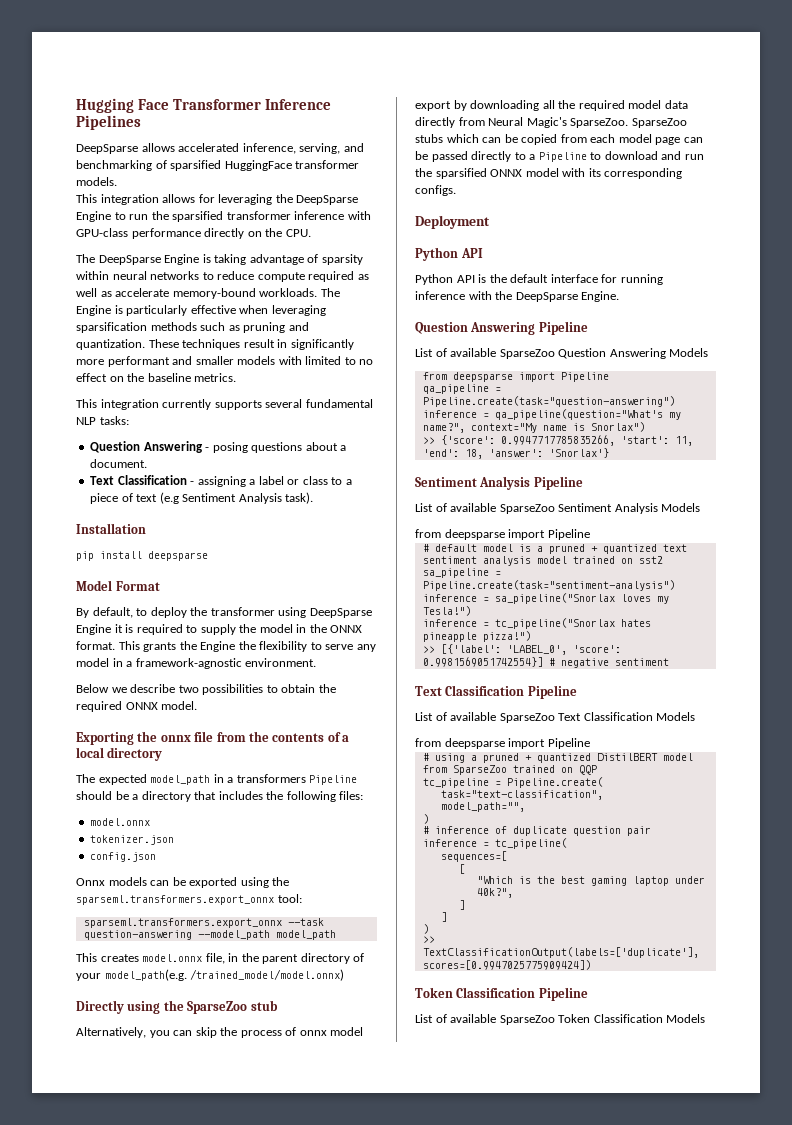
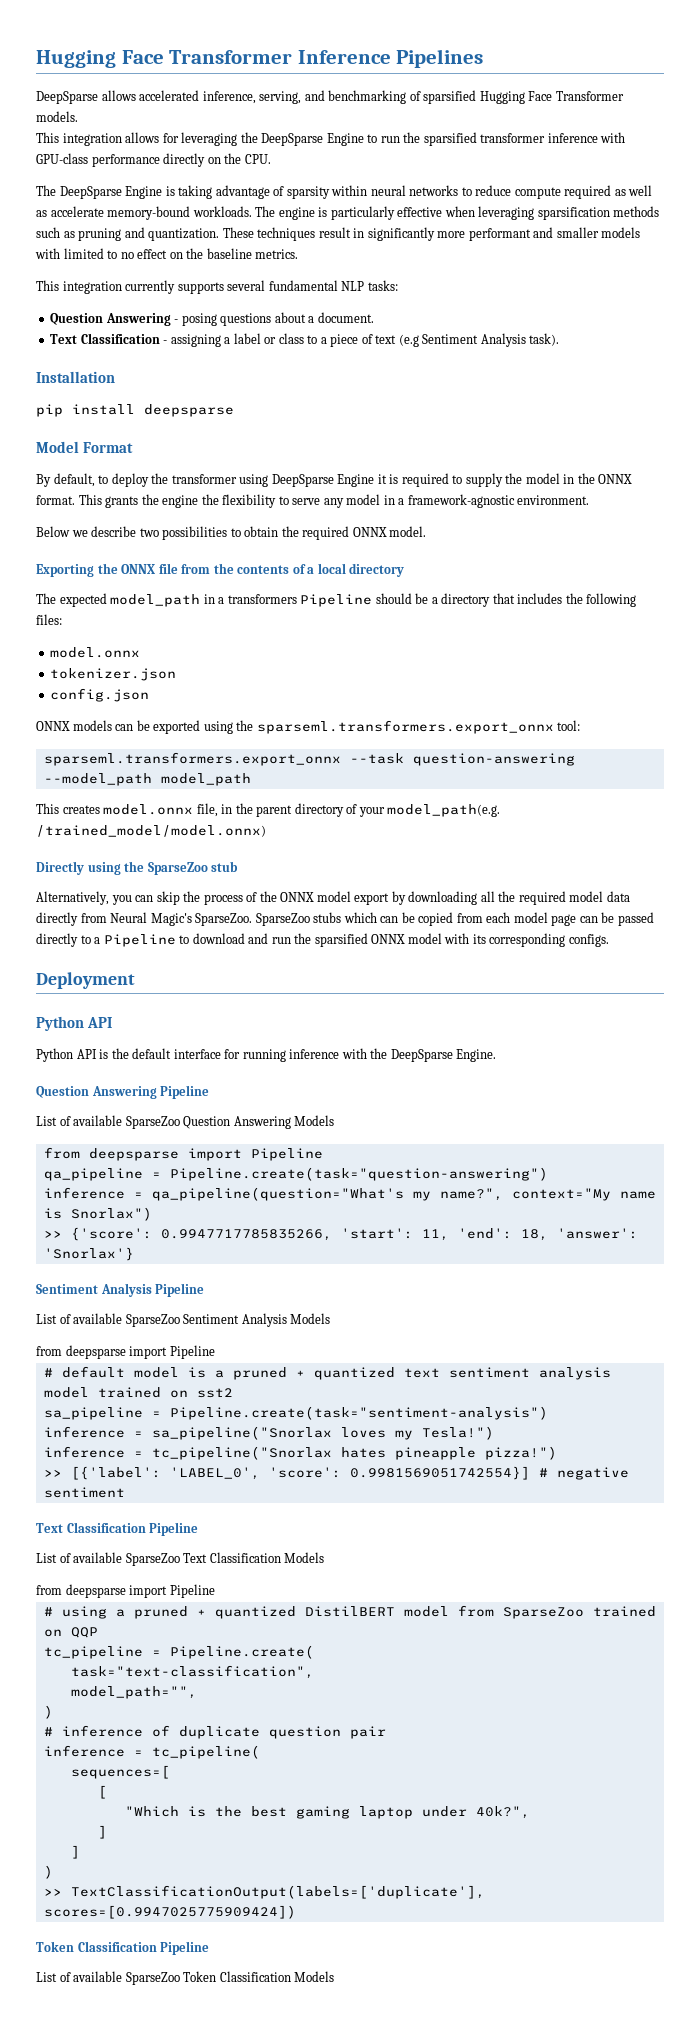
- DeepSparse allows accelerated inference, serving, and benchmarking of sparsified HuggingFace transformer models.
+ DeepSparse allows accelerated inference, serving, and benchmarking of sparsified Hugging Face Transformer models.
- The Engine is particularly effective when leveraging sparsification methods such as pruning and quantization.
+ The engine is particularly effective when leveraging sparsification methods such as pruning and quantization.
- This grants the Engine the flexibility to serve any model in a framework-agnostic environment.
+ This grants the engine the flexibility to serve any model in a framework-agnostic environment.
- Exporting the onnx file from the contents of a local directory
+ Exporting the ONNX file from the contents of a local directory
- Onnx models can be exported using the sparseml.transformers.export_onnx tool:
+ ONNX models can be exported using the sparseml.transformers.export_onnx tool:
- Alternatively, you can skip the process of onnx model export by downloading all the required model data directly from Neural Magic's SparseZoo.
+ Alternatively, you can skip the process of the ONNX model export by downloading all the required model data directly from Neural Magic's SparseZoo.

